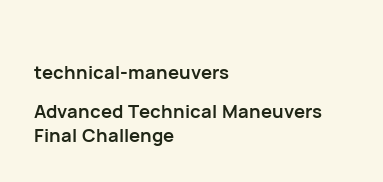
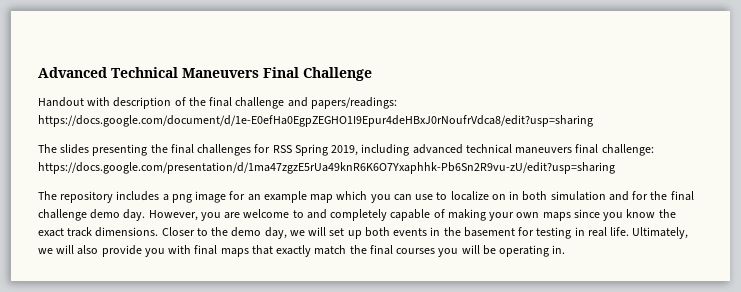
- technical-maneuvers
+ Handout with description of the final challenge and papers/readings: https://docs.google.com/document/d/1e-E0efHa0EgpZEGHO1I9Epur4deHBxJ0rNoufrVdca8/edit?usp=sharing
+ The slides presenting the final challenges for RSS Spring 2019, including advanced technical maneuvers final challenge: https://docs.google.com/presentation/d/1ma47zgzE5rUa49knR6K6O7Yxaphhk-Pb6Sn2R9vu-zU/edit?usp=sharing
+ The repository includes a png image for an example map which you can use to localize on in both simulation and for the final challenge demo day. However, you are welcome to and completely capable of making your own maps since you know the exact track dimensions. Closer to the demo day, we will set up both events in the basement for testing in real life. Ultimately, we will also provide you with final maps that exactly match the final courses you will be operating in.

